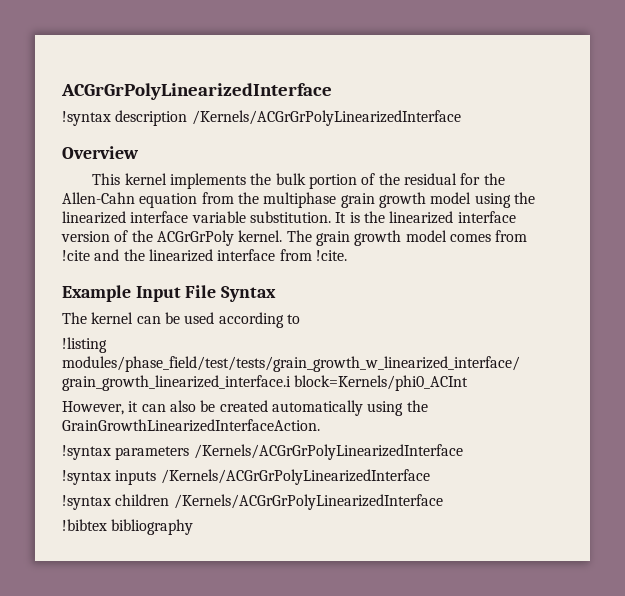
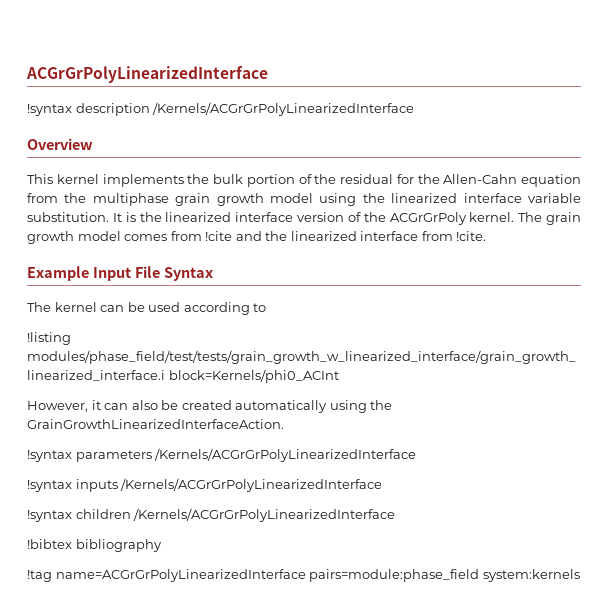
+ !tag name=ACGrGrPolyLinearizedInterface pairs=module:phase_field system:kernels

